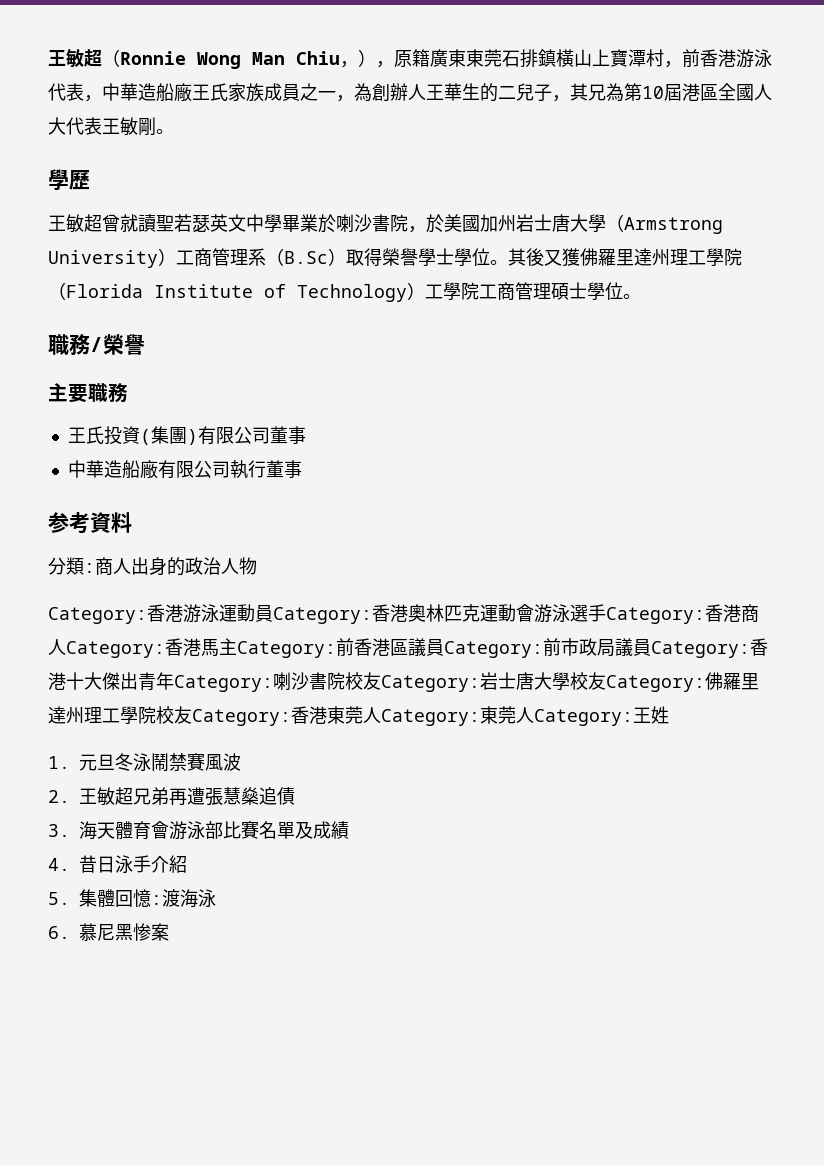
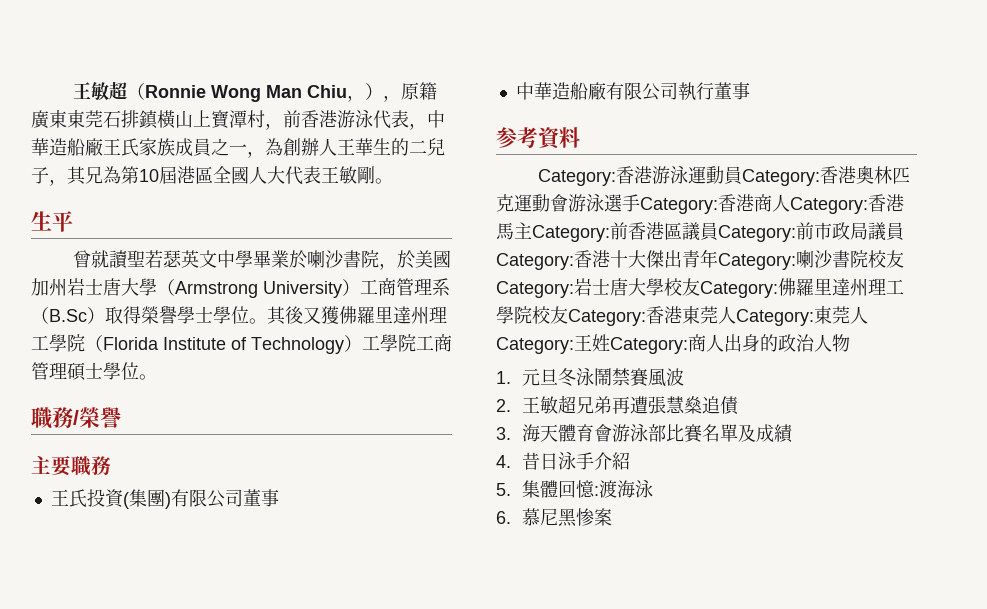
- 學歷
- 王敏超曾就讀聖若瑟英文中學畢業於喇沙書院，於美國加州岩士唐大學（Armstrong University）工商管理系（B.Sc）取得榮譽學士學位。
+ 生平
+ 曾就讀聖若瑟英文中學畢業於喇沙書院，於美國加州岩士唐大學（Armstrong University）工商管理系（B.Sc）取得榮譽學士學位。
- 分類:商人出身的政治人物
- Category:香港游泳運動員Category:香港奧林匹克運動會游泳選手Category:香港商人Category:香港馬主Category:前香港區議員Category:前市政局議員Category:香港十大傑出青年Category:喇沙書院校友Category:岩士唐大學校友Category:佛羅里達州理工學院校友Category:香港東莞人Category:東莞人Category:王姓
+ Category:香港游泳運動員Category:香港奧林匹克運動會游泳選手Category:香港商人Category:香港馬主Category:前香港區議員Category:前市政局議員Category:香港十大傑出青年Category:喇沙書院校友Category:岩士唐大學校友Category:佛羅里達州理工學院校友Category:香港東莞人Category:東莞人Category:王姓Category:商人出身的政治人物

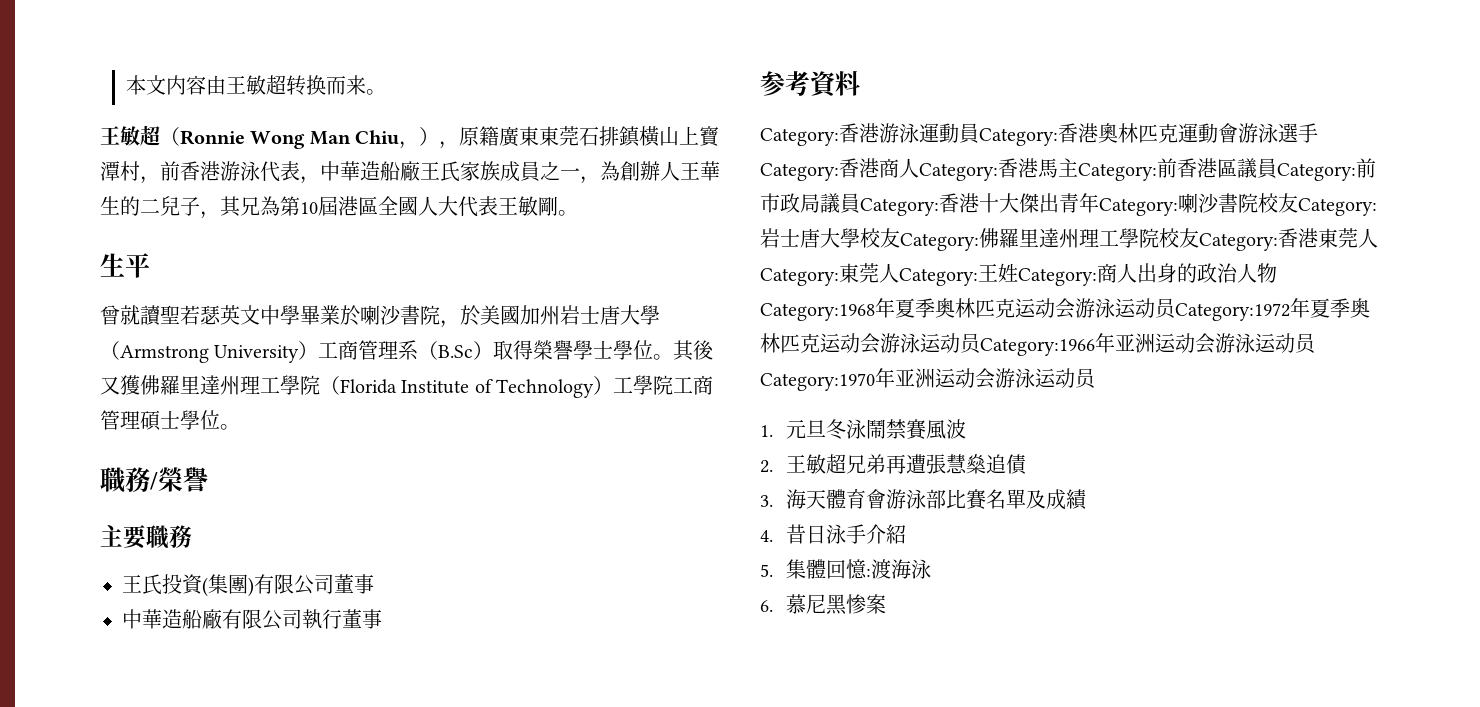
+ 本文内容由王敏超转换而来。
- Category:香港游泳運動員Category:香港奧林匹克運動會游泳選手Category:香港商人Category:香港馬主Category:前香港區議員Category:前市政局議員Category:香港十大傑出青年Category:喇沙書院校友Category:岩士唐大學校友Category:佛羅里達州理工學院校友Category:香港東莞人Category:東莞人Category:王姓Category:商人出身的政治人物
+ Category:香港游泳運動員Category:香港奧林匹克運動會游泳選手Category:香港商人Category:香港馬主Category:前香港區議員Category:前市政局議員Category:香港十大傑出青年Category:喇沙書院校友Category:岩士唐大學校友Category:佛羅里達州理工學院校友Category:香港東莞人Category:東莞人Category:王姓Category:商人出身的政治人物Category:1968年夏季奥林匹克运动会游泳运动员Category:1972年夏季奥林匹克运动会游泳运动员Category:1966年亚洲运动会游泳运动员Category:1970年亚洲运动会游泳运动员

